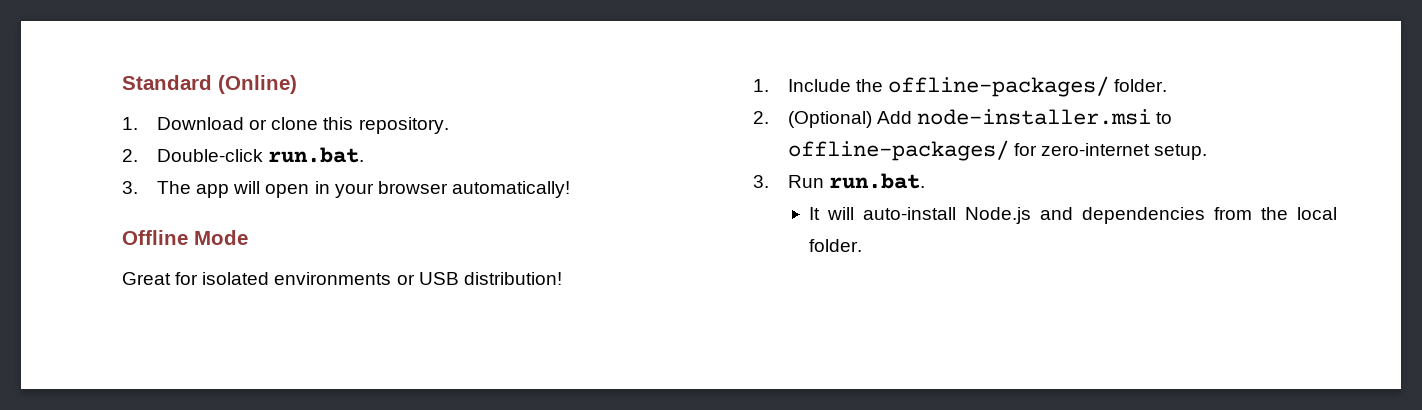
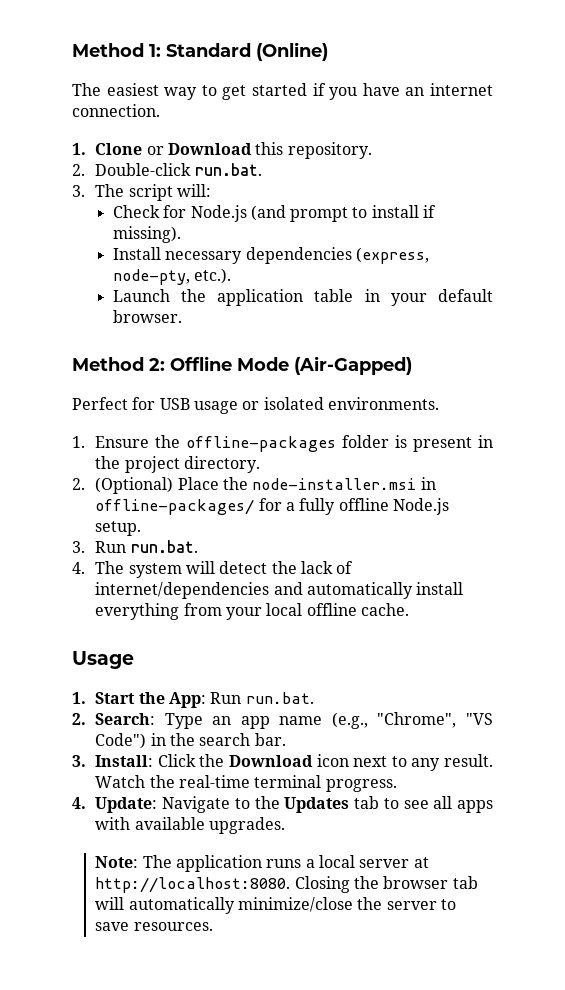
- Standard (Online)
+ Method 1: Standard (Online)
- 1. Download or clone this repository.
+ The easiest way to get started if you have an internet connection.
+ 1. Clone or Download this repository.
- 3. The app will open in your browser automatically!
- Offline Mode
- Great for isolated environments or USB distribution!
- 1. Include the offline-packages/ folder.
- 2. (Optional) Add node-installer.msi to offline-packages/ for zero-internet setup.
+ 3. The script will:
+ Check for Node.js (and prompt to install if missing).
+ Install necessary dependencies (express, node-pty, etc.).
+ Launch the application table in your default browser.
+ Method 2: Offline Mode (Air-Gapped)
+ Perfect for USB usage or isolated environments.
+ 1. Ensure the offline-packages folder is present in the project directory.
+ 2. (Optional) Place the node-installer.msi in offline-packages/ for a fully offline Node.js setup.
  3. Run run.bat.
- It will auto-install Node.js and dependencies from the local folder.
+ 4. The system will detect the lack of internet/dependencies and automatically install everything from your local offline cache.
+ Usage
+ 1. Start the App: Run run.bat.
+ 2. Search: Type an app name (e.g., "Chrome", "VS Code") in the search bar.
+ 3. Install: Click the Download icon next to any result. Watch the real-time terminal progress.
+ 4. Update: Navigate to the Updates tab to see all apps with available upgrades.
+ Note: The application runs a local server at http://localhost:8080. Closing the browser tab will automatically minimize/close the server to save resources.

